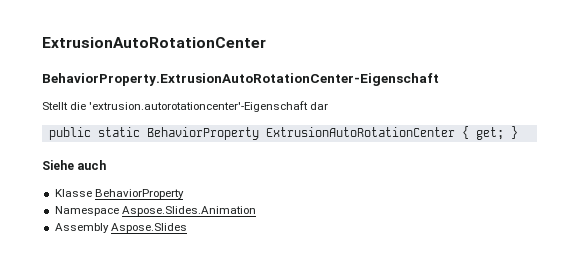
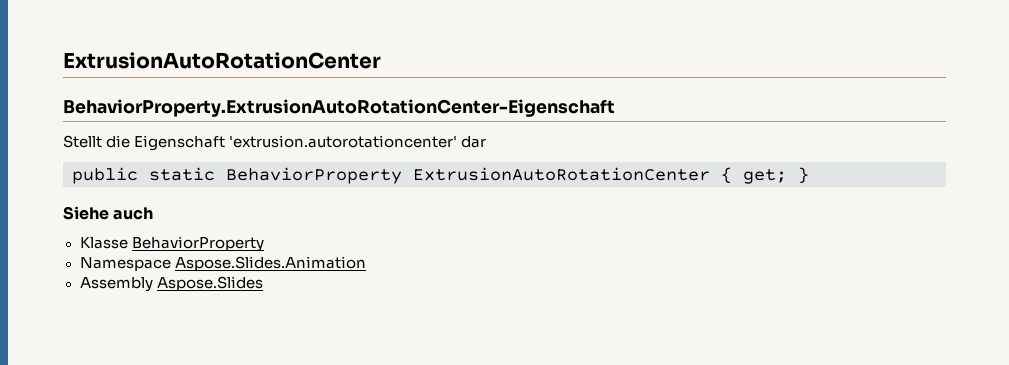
- Stellt die 'extrusion.autorotationcenter'-Eigenschaft dar
+ Stellt die Eigenschaft 'extrusion.autorotationcenter' dar

